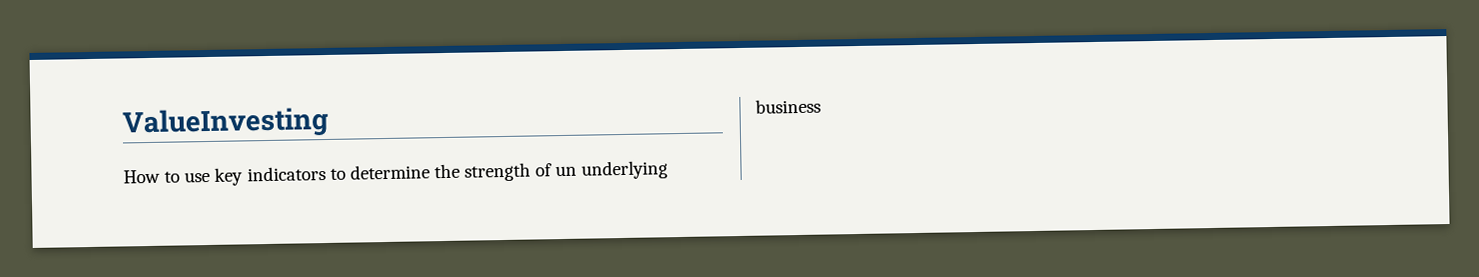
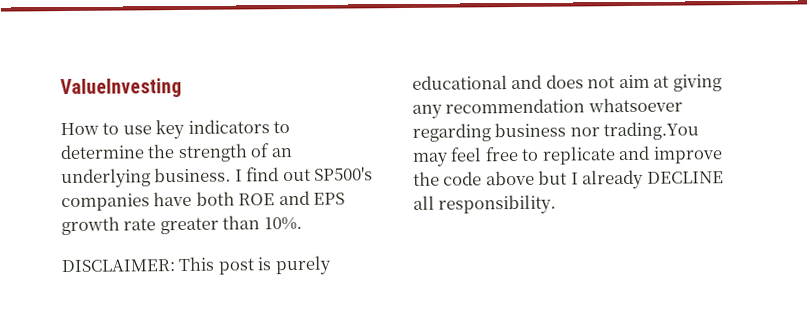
- How to use key indicators to determine the strength of un underlying business
+ How to use key indicators to determine the strength of an underlying business. I find out SP500's companies have both ROE and EPS growth rate greater than 10%.
+ DISCLAIMER: This post is purely educational and does not aim at giving any recommendation whatsoever regarding business nor trading.You may feel free to replicate and improve the code above but I already DECLINE all responsibility.

